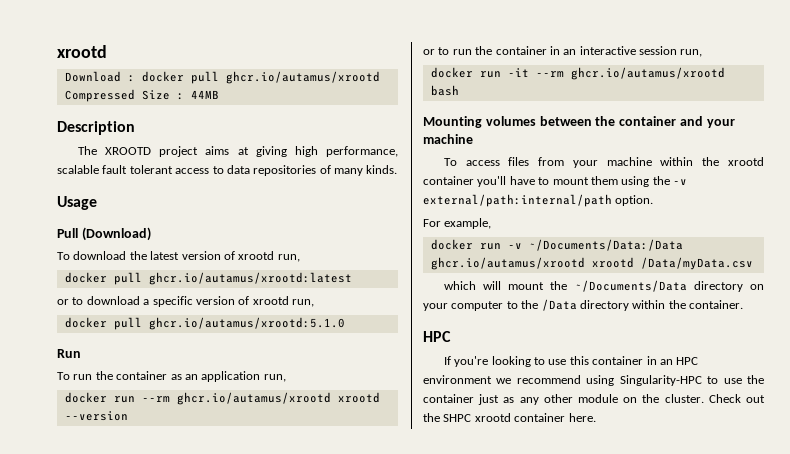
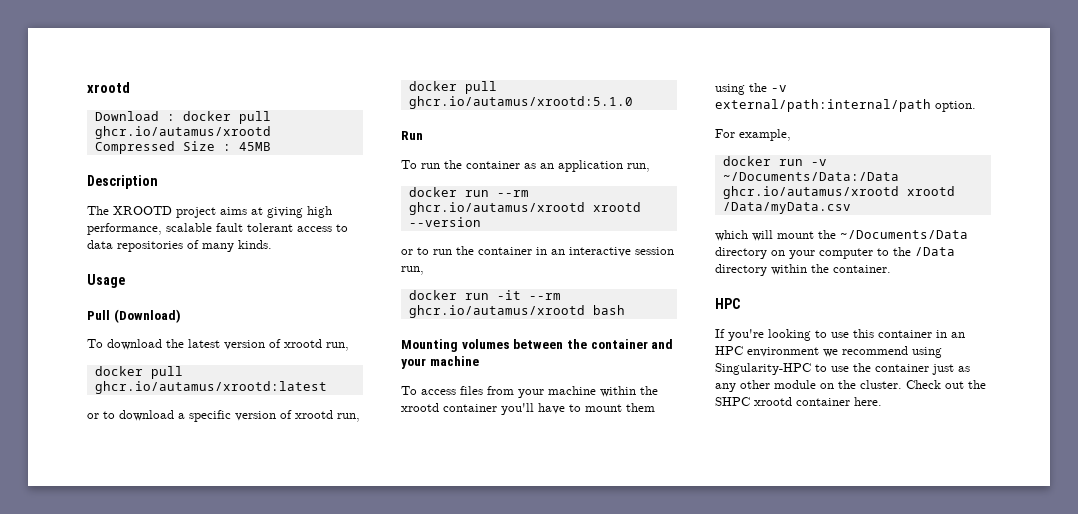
- Compressed Size : 44MB
+ Compressed Size : 45MB

